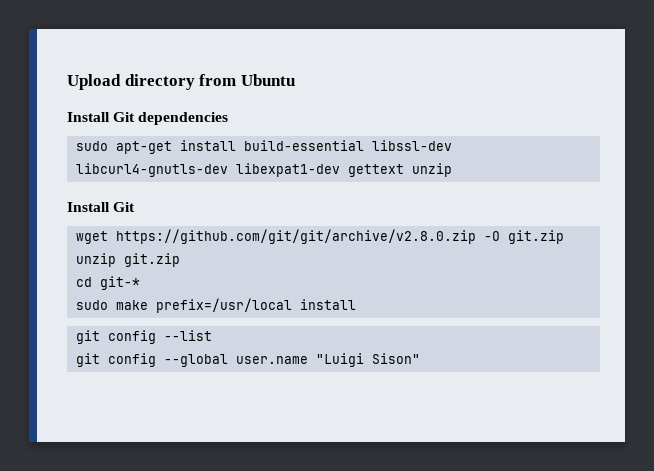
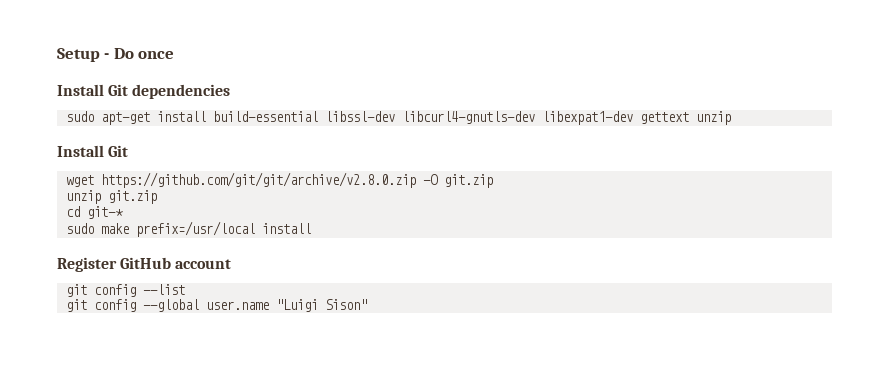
- Upload directory from Ubuntu
+ Setup - Do once
+ Register GitHub account

